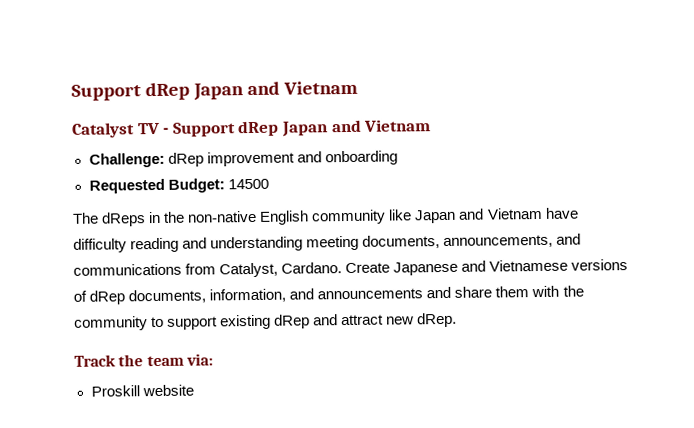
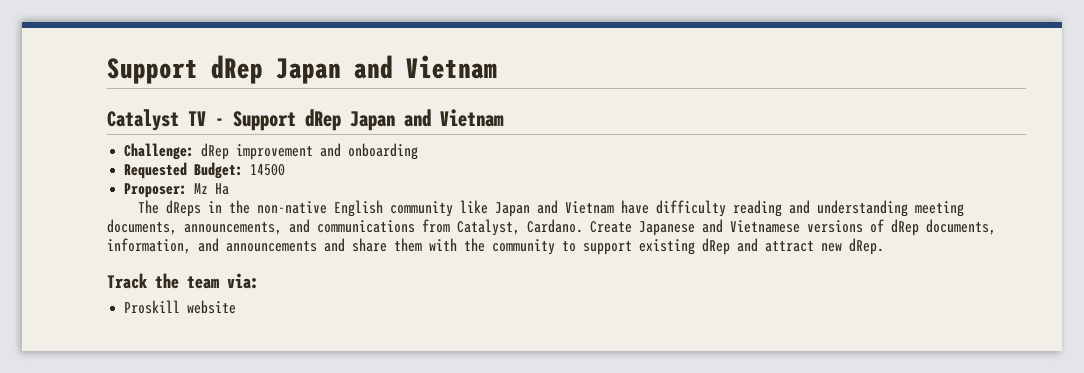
+ Proposer: Mz Ha

